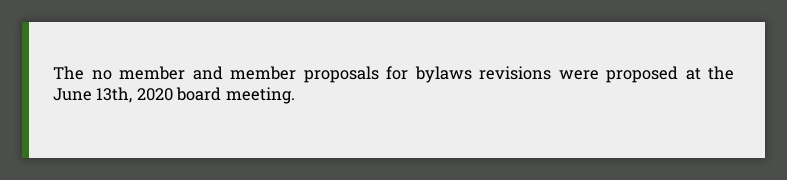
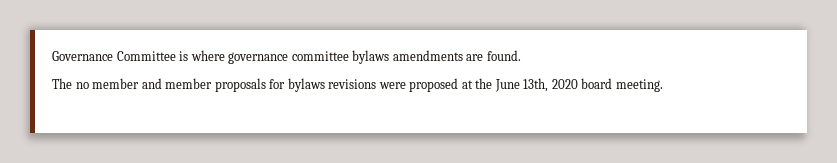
+ Governance Committee is where governance committee bylaws amendments are found.

